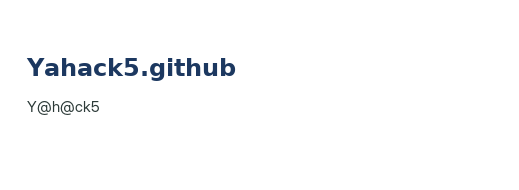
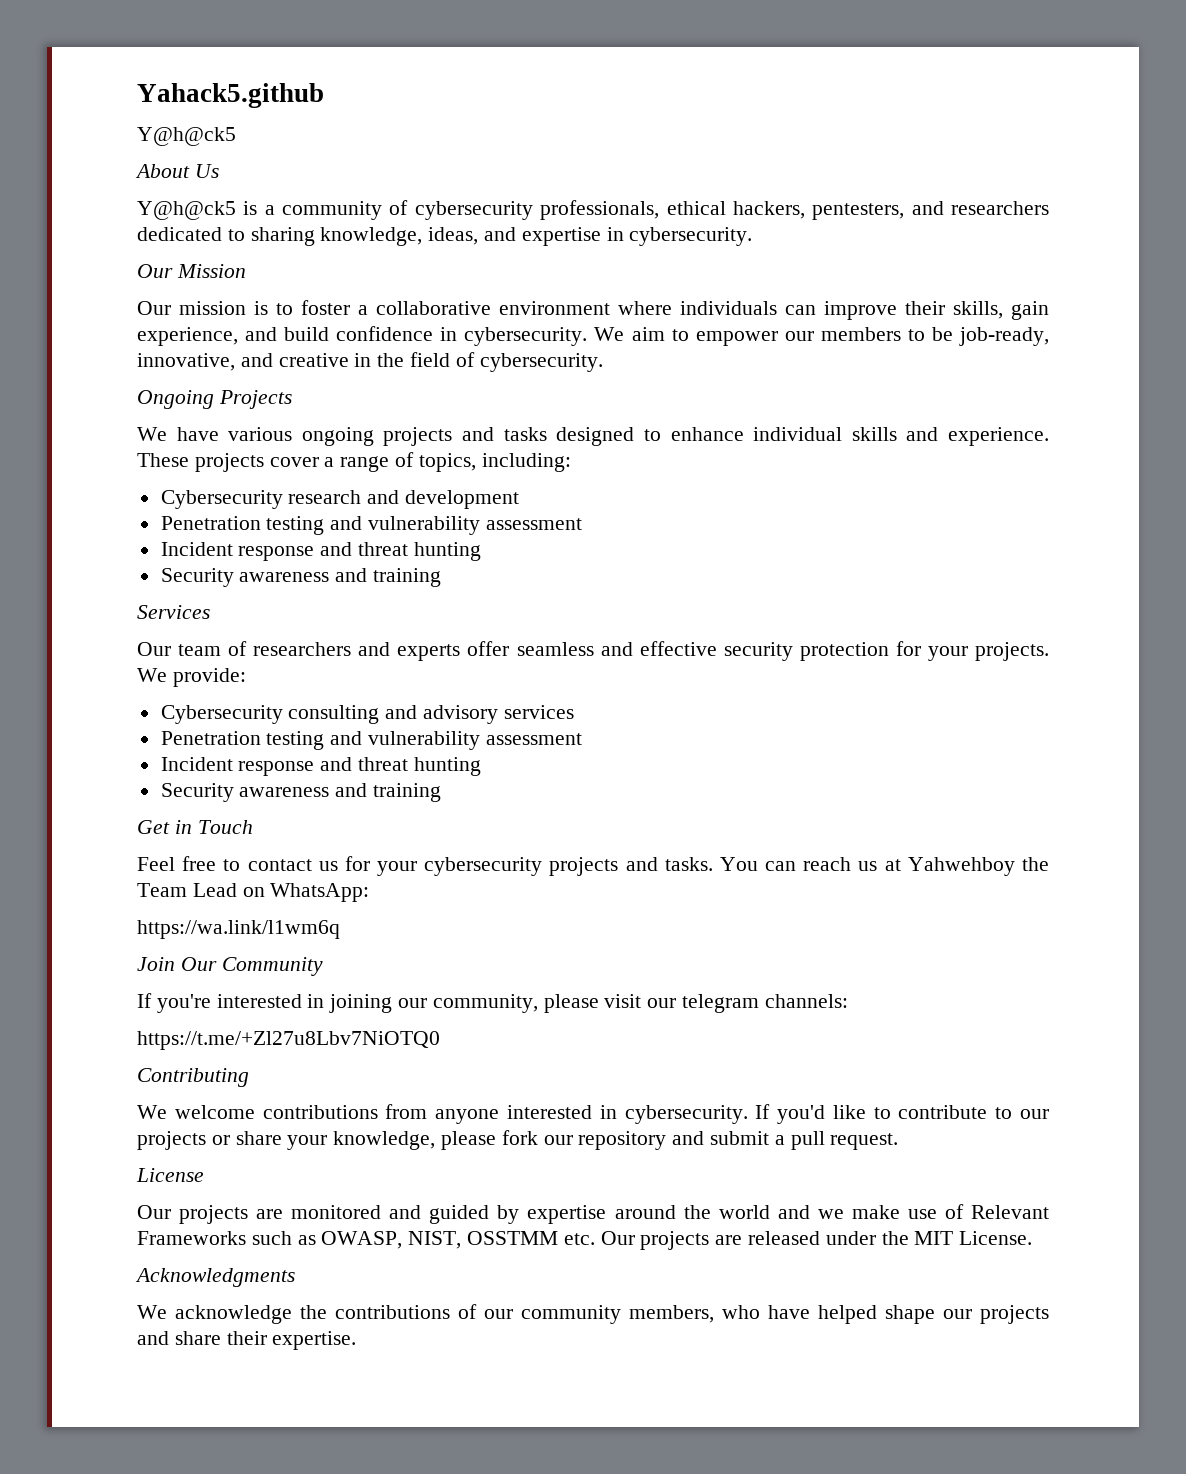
+ About Us
+ Y@h@ck5 is a community of cybersecurity professionals, ethical hackers, pentesters, and researchers dedicated to sharing knowledge, ideas, and expertise in cybersecurity.
+ Our Mission
+ Our mission is to foster a collaborative environment where individuals can improve their skills, gain experience, and build confidence in cybersecurity. We aim to empower our members to be job-ready, innovative, and creative in the field of cybersecurity.
+ Ongoing Projects
+ We have various ongoing projects and tasks designed to enhance individual skills and experience. These projects cover a range of topics, including:
+ Cybersecurity research and development
+ Penetration testing and vulnerability assessment
+ Incident response and threat hunting
+ Security awareness and training
+ Services
+ Our team of researchers and experts offer seamless and effective security protection for your projects. We provide:
+ Cybersecurity consulting and advisory services
+ Penetration testing and vulnerability assessment
+ Incident response and threat hunting
+ Security awareness and training
+ Get in Touch
+ Feel free to contact us for your cybersecurity projects and tasks. You can reach us at Yahwehboy the Team Lead on WhatsApp:
+ https://wa.link/l1wm6q
+ Join Our Community
+ If you're interested in joining our community, please visit our telegram channels:
+ https://t.me/+Zl27u8Lbv7NiOTQ0
+ Contributing
+ We welcome contributions from anyone interested in cybersecurity. If you'd like to contribute to our projects or share your knowledge, please fork our repository and submit a pull request.
+ License
+ Our projects are monitored and guided by expertise around the world and we make use of Relevant Frameworks such as OWASP, NIST, OSSTMM etc. Our projects are released under the MIT License.
+ Acknowledgments
+ We acknowledge the contributions of our community members, who have helped shape our projects and share their expertise.

